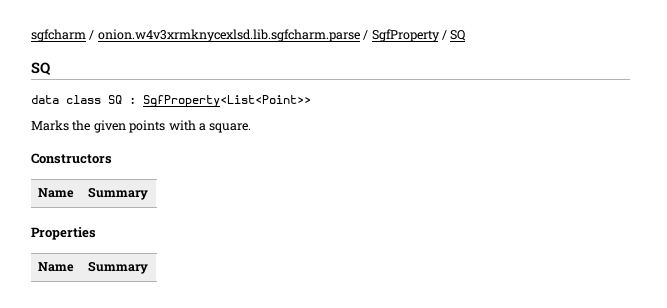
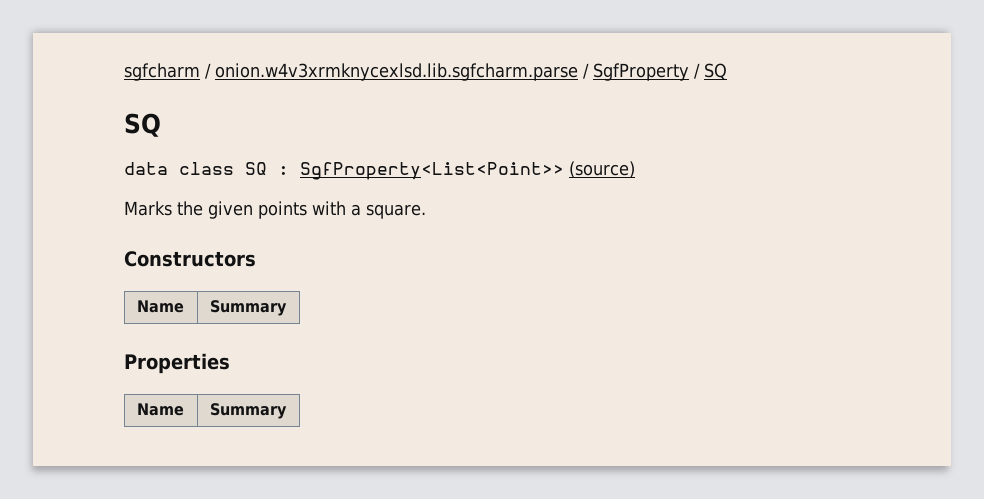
- data class SQ : SgfProperty<List<Point>>
+ data class SQ : SgfProperty<List<Point>> (source)

